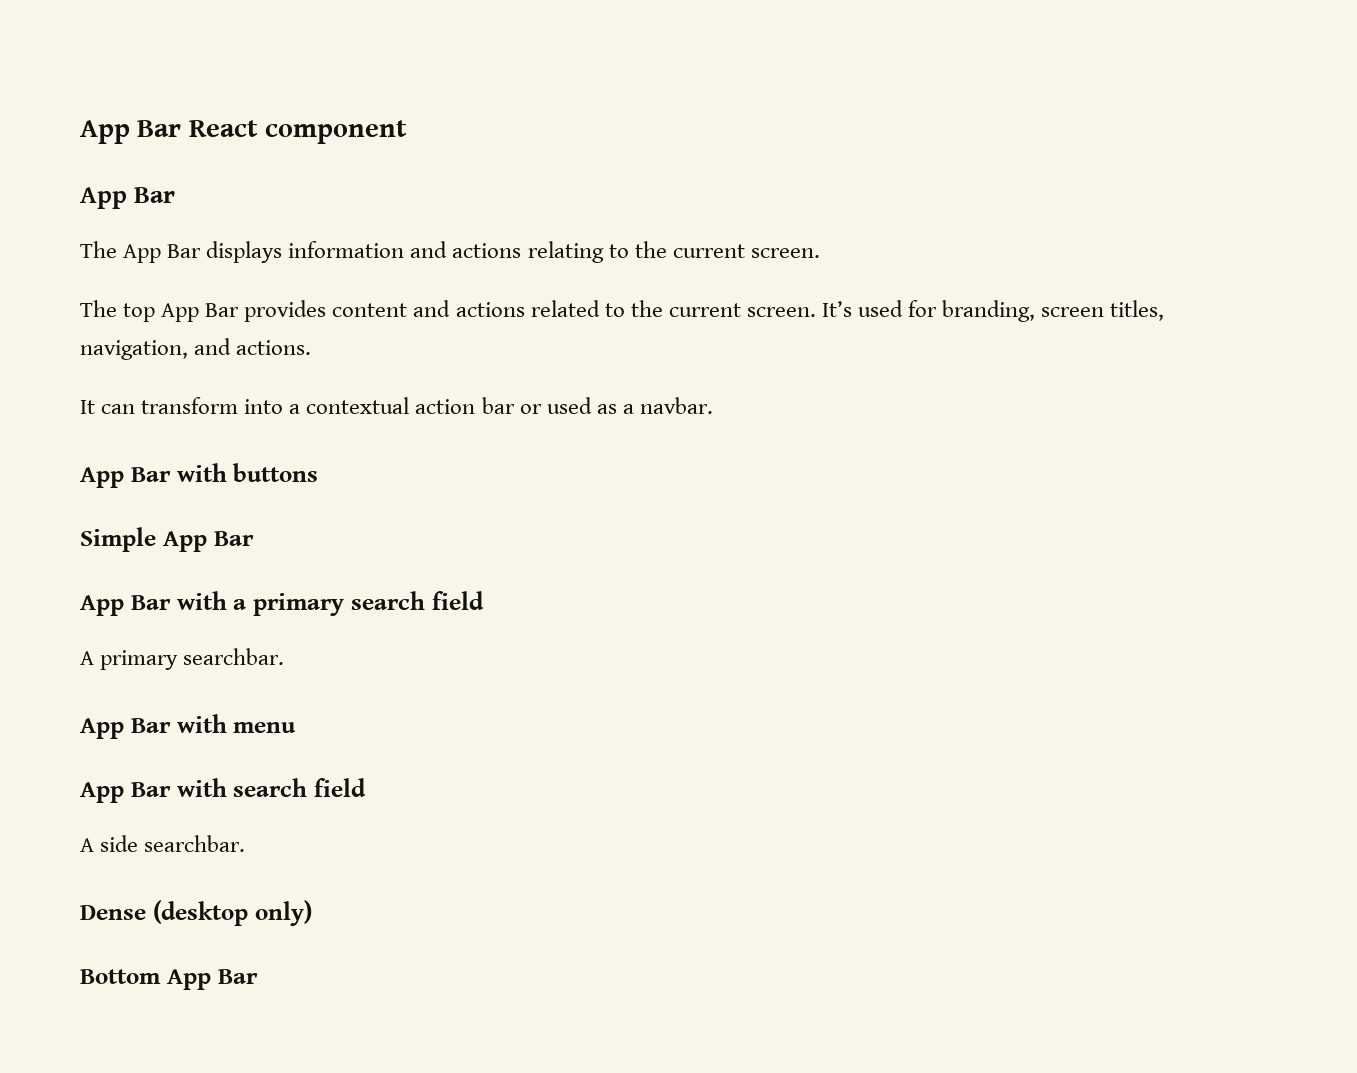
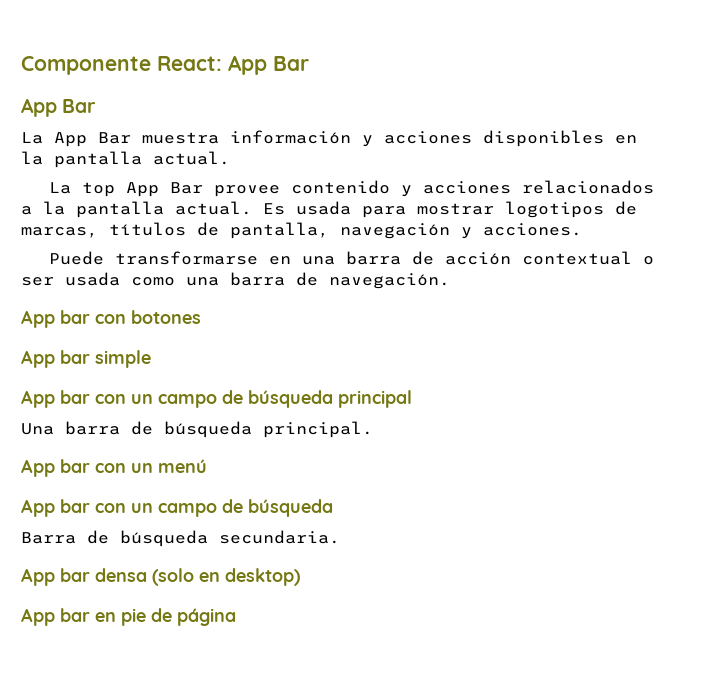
- App Bar React component
+ Componente React: App Bar
  App Bar
- The App Bar displays information and actions relating to the current screen.
- The top App Bar provides content and actions related to the current screen. It’s used for branding, screen titles, navigation, and actions.
- It can transform into a contextual action bar or used as a navbar.
- App Bar with buttons
- Simple App Bar
- App Bar with a primary search field
- A primary searchbar.
- App Bar with menu
- App Bar with search field
- A side searchbar.
- Dense (desktop only)
- Bottom App Bar
+ La App Bar muestra información y acciones disponibles en la pantalla actual.
+ La top App Bar provee contenido y acciones relacionados a la pantalla actual. Es usada para mostrar logotipos de marcas, títulos de pantalla, navegación y acciones.
+ Puede transformarse en una barra de acción contextual o ser usada como una barra de navegación.
+ App bar con botones
+ App bar simple
+ App bar con un campo de búsqueda principal
+ Una barra de búsqueda principal.
+ App bar con un menú
+ App bar con un campo de búsqueda
+ Barra de búsqueda secundaria.
+ App bar densa (solo en desktop)
+ App bar en pie de página

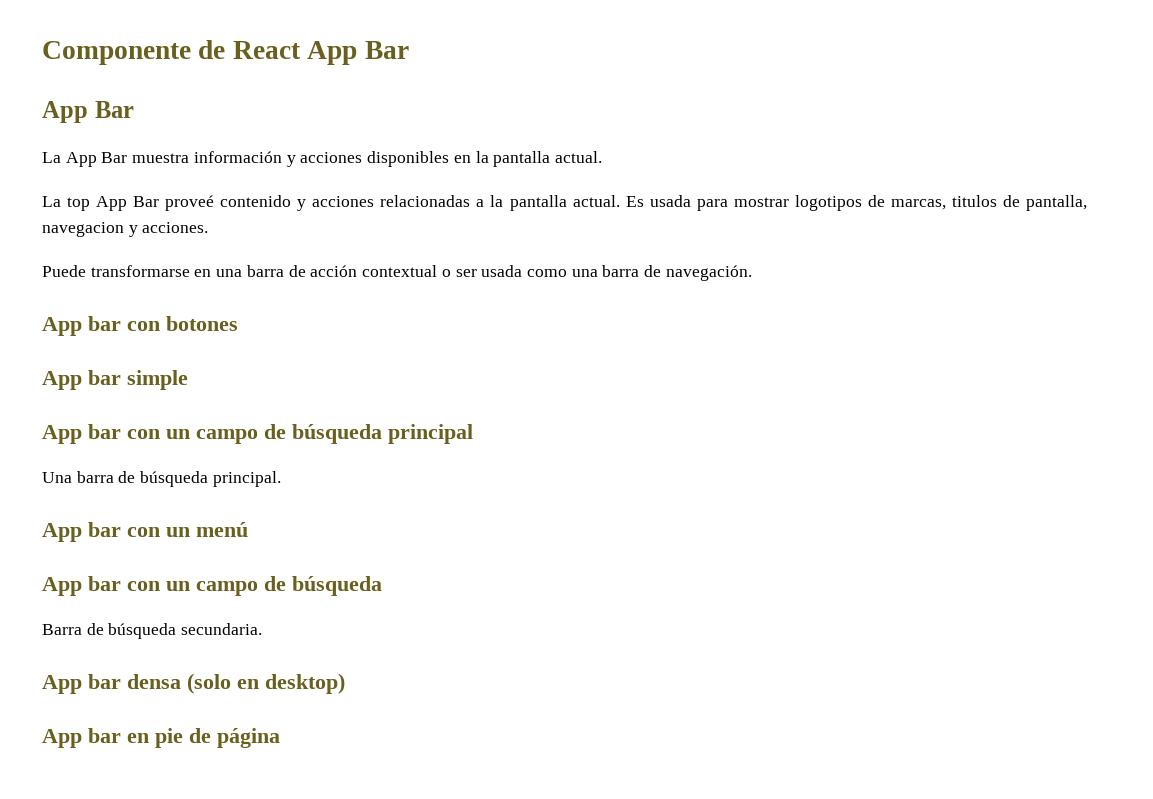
- Componente React: App Bar
+ Componente de React App Bar
- La top App Bar provee contenido y acciones relacionados a la pantalla actual.
+ La top App Bar proveé contenido y acciones relacionadas a la pantalla actual.
- Es usada para mostrar logotipos de marcas, títulos de pantalla, navegación y acciones.
+ Es usada para mostrar logotipos de marcas, titulos de pantalla, navegacion y acciones.

